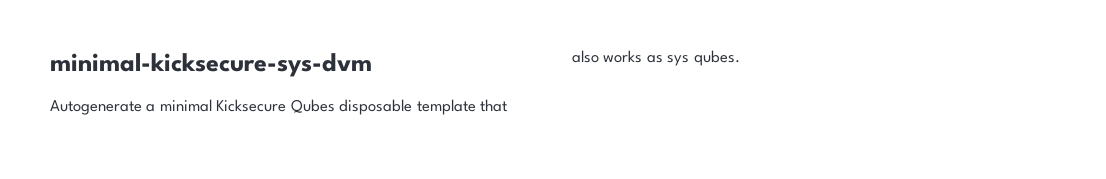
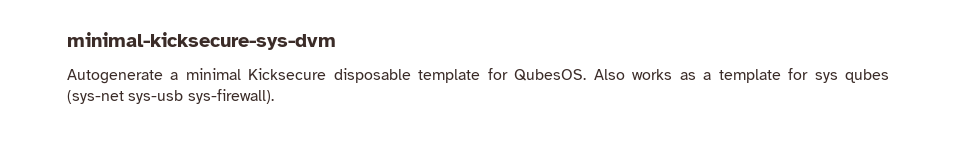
- Autogenerate a minimal Kicksecure Qubes disposable template that also works as sys qubes.
+ Autogenerate a minimal Kicksecure disposable template for QubesOS. Also works as a template for sys qubes (sys-net sys-usb sys-firewall).

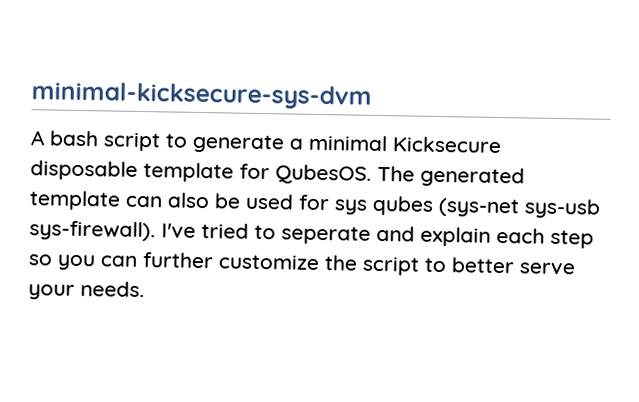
- Autogenerate a minimal Kicksecure disposable template for QubesOS.
+ A bash script to generate a minimal Kicksecure disposable template for QubesOS.
- Also works as a template for sys qubes (sys-net sys-usb sys-firewall).
+ The generated template can also be used for sys qubes (sys-net sys-usb sys-firewall).
+ I've tried to seperate and explain each step so you can further customize the script to better serve your needs.

